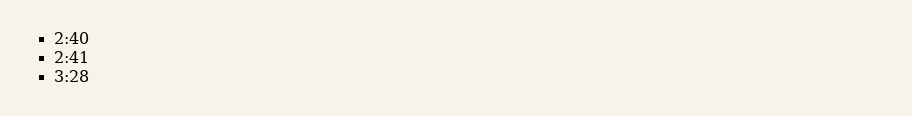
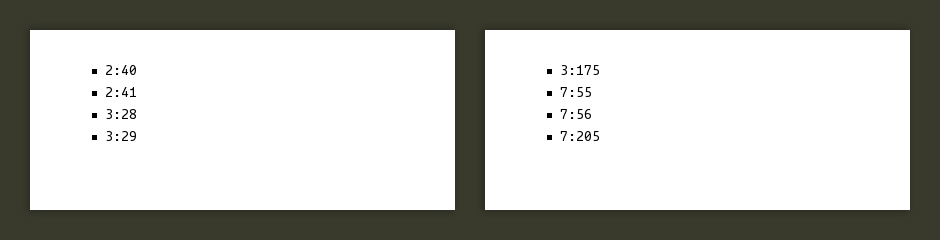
+ 3:29
+ 3:175
+ 7:55
+ 7:56
+ 7:205

